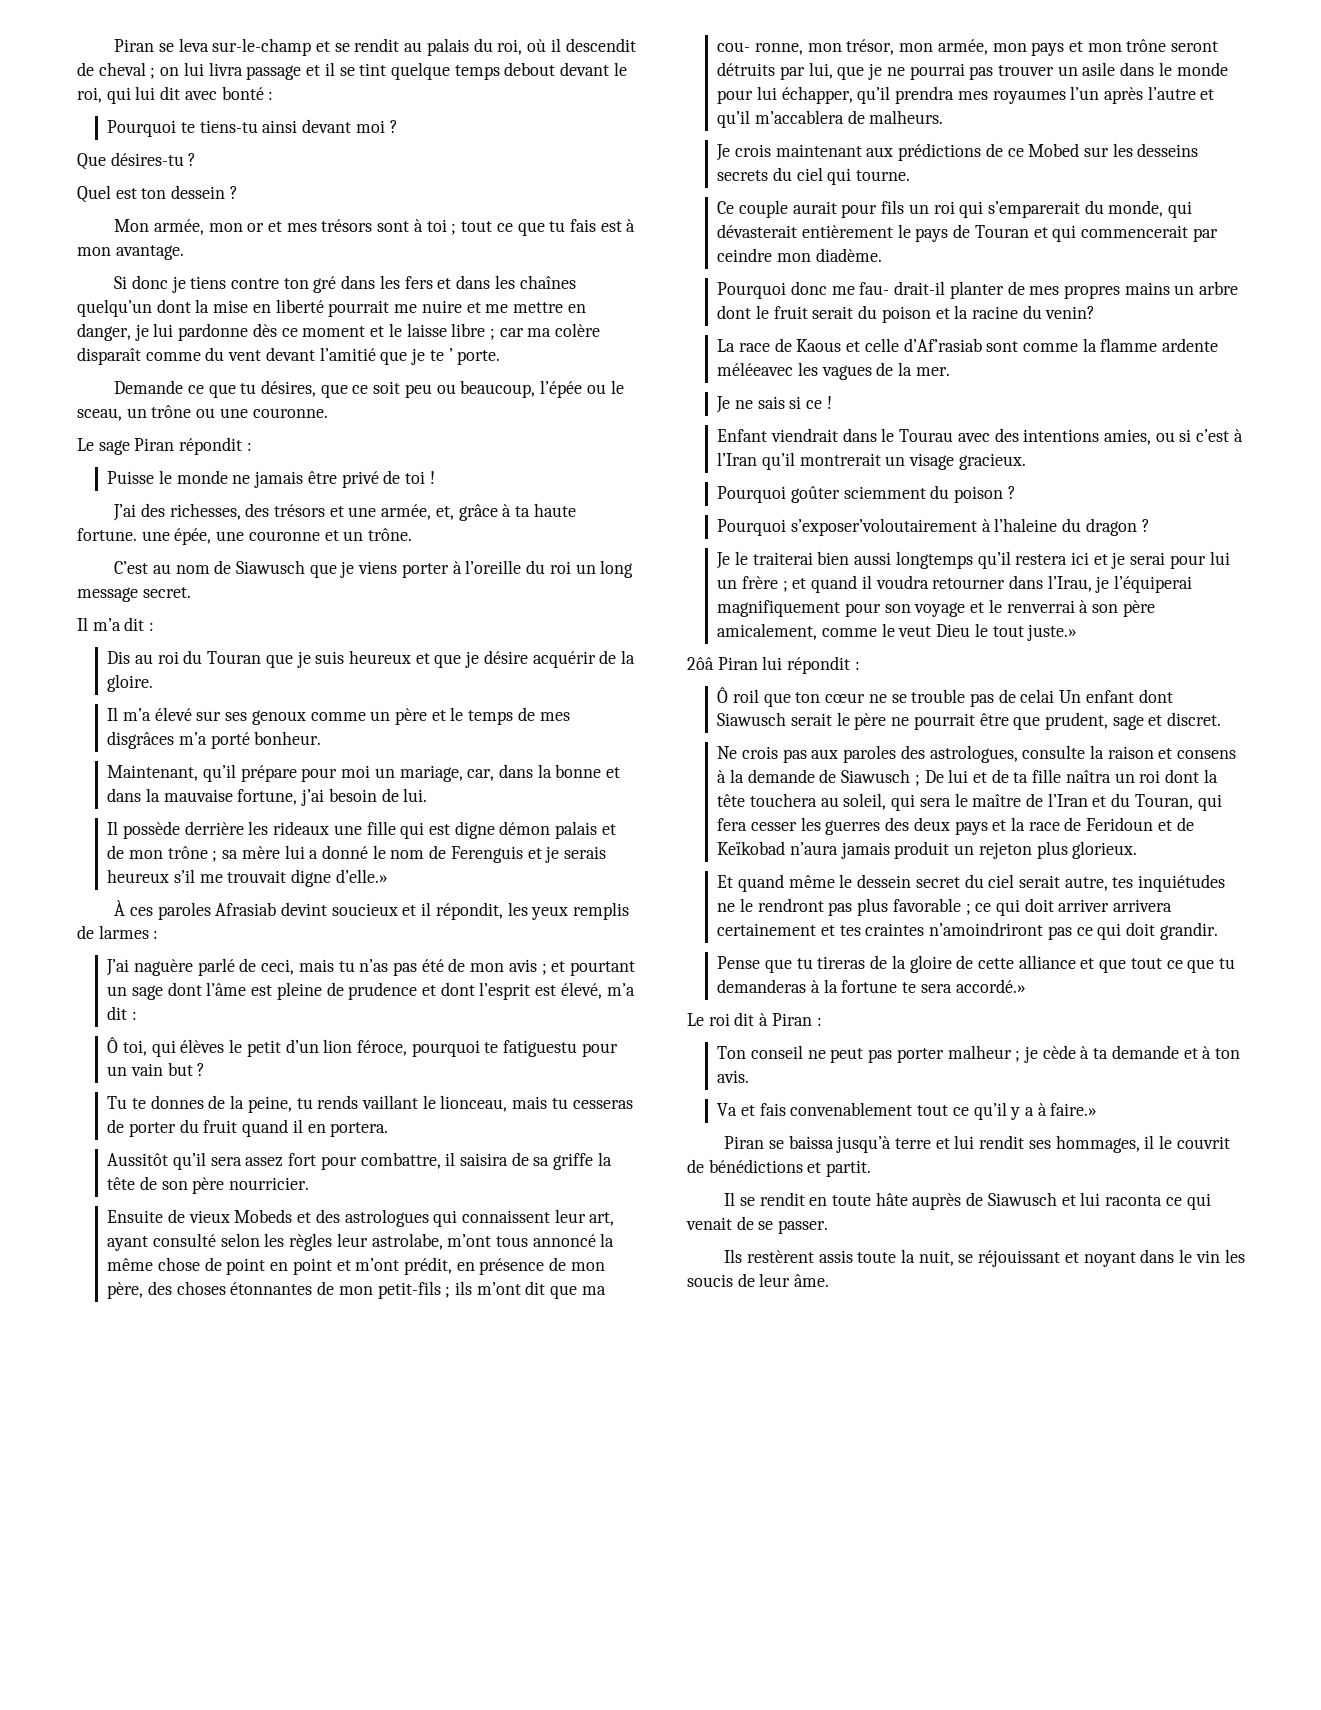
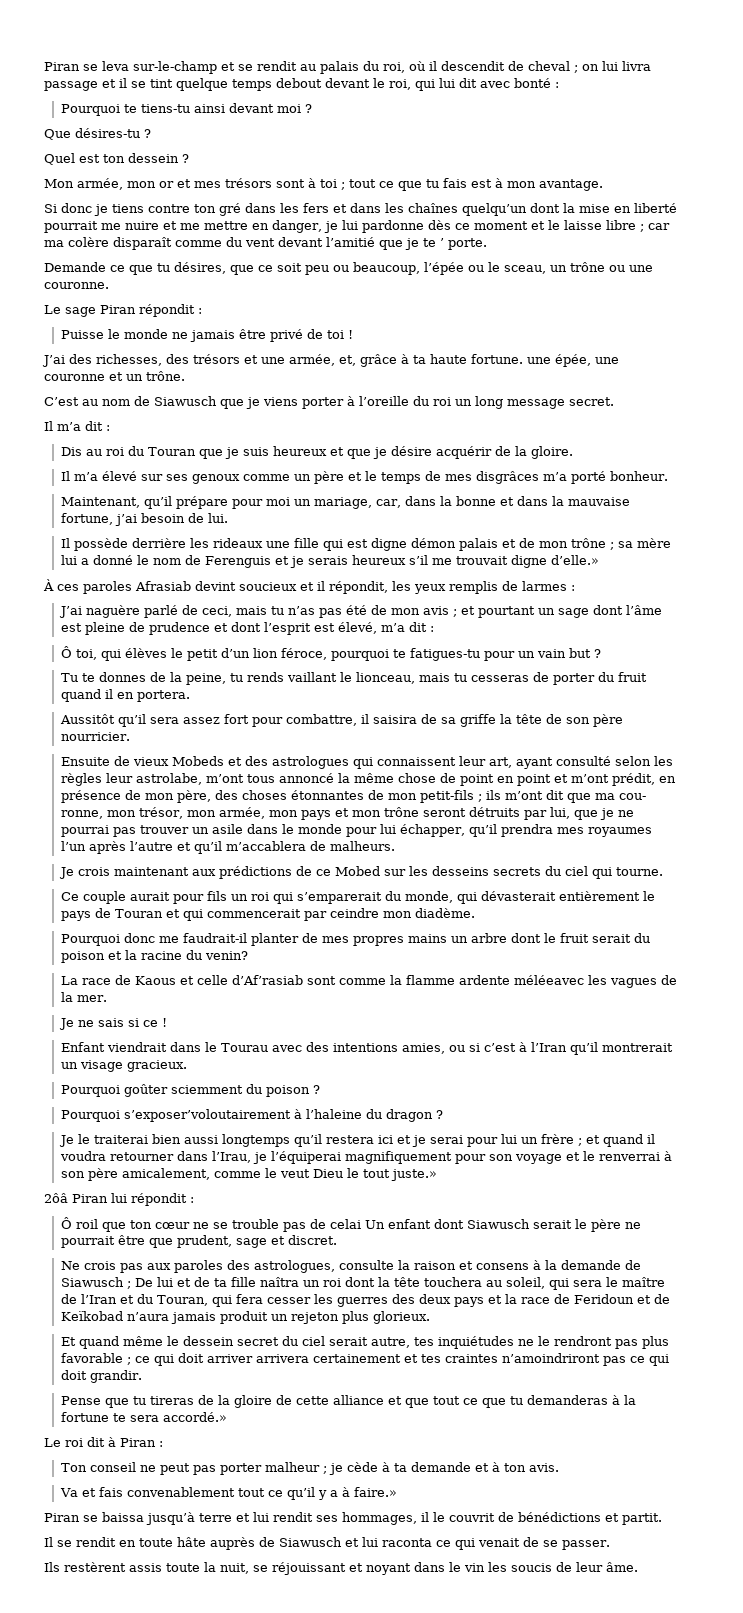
- Ô toi, qui élèves le petit d’un lion féroce, pourquoi te fatiguestu pour un vain but ?
+ Ô toi, qui élèves le petit d’un lion féroce, pourquoi te fatigues-tu pour un vain but ?
- Pourquoi donc me fau- drait-il planter de mes propres mains un arbre dont le fruit serait du poison et la racine du venin?
+ Pourquoi donc me faudrait-il planter de mes propres mains un arbre dont le fruit serait du poison et la racine du venin?

